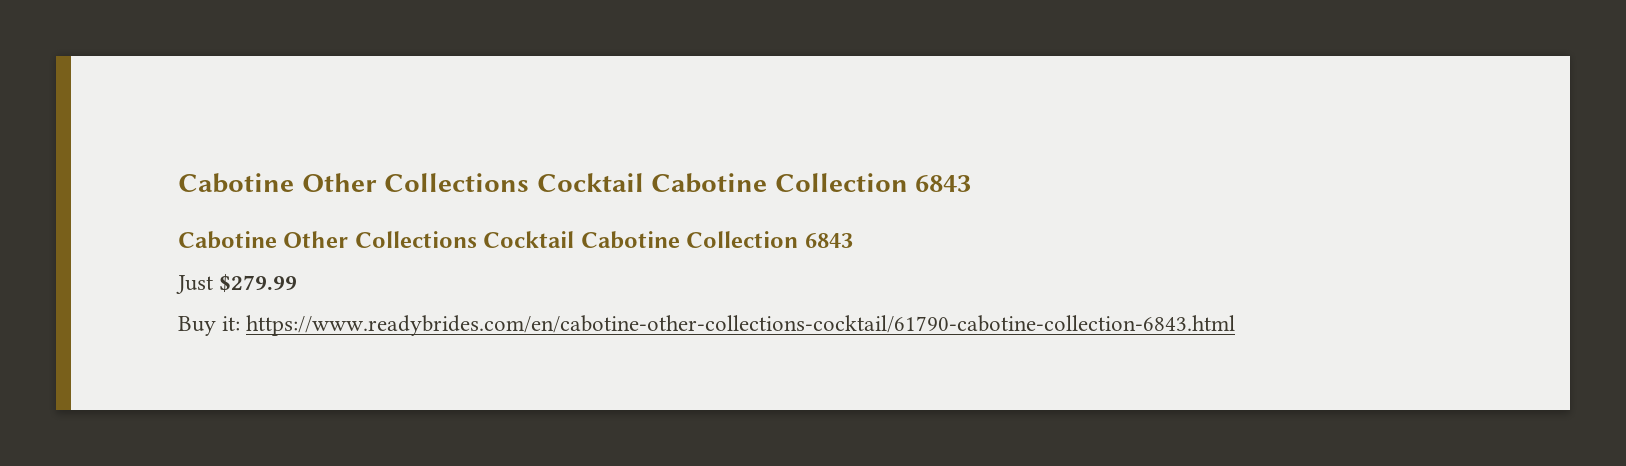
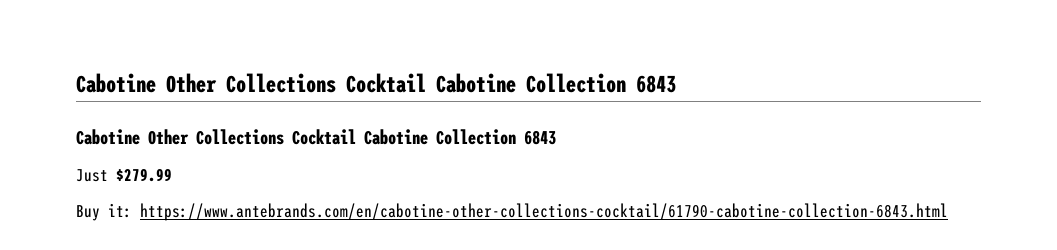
- Buy it: https://www.readybrides.com/en/cabotine-other-collections-cocktail/61790-cabotine-collection-6843.html
+ Buy it: https://www.antebrands.com/en/cabotine-other-collections-cocktail/61790-cabotine-collection-6843.html

